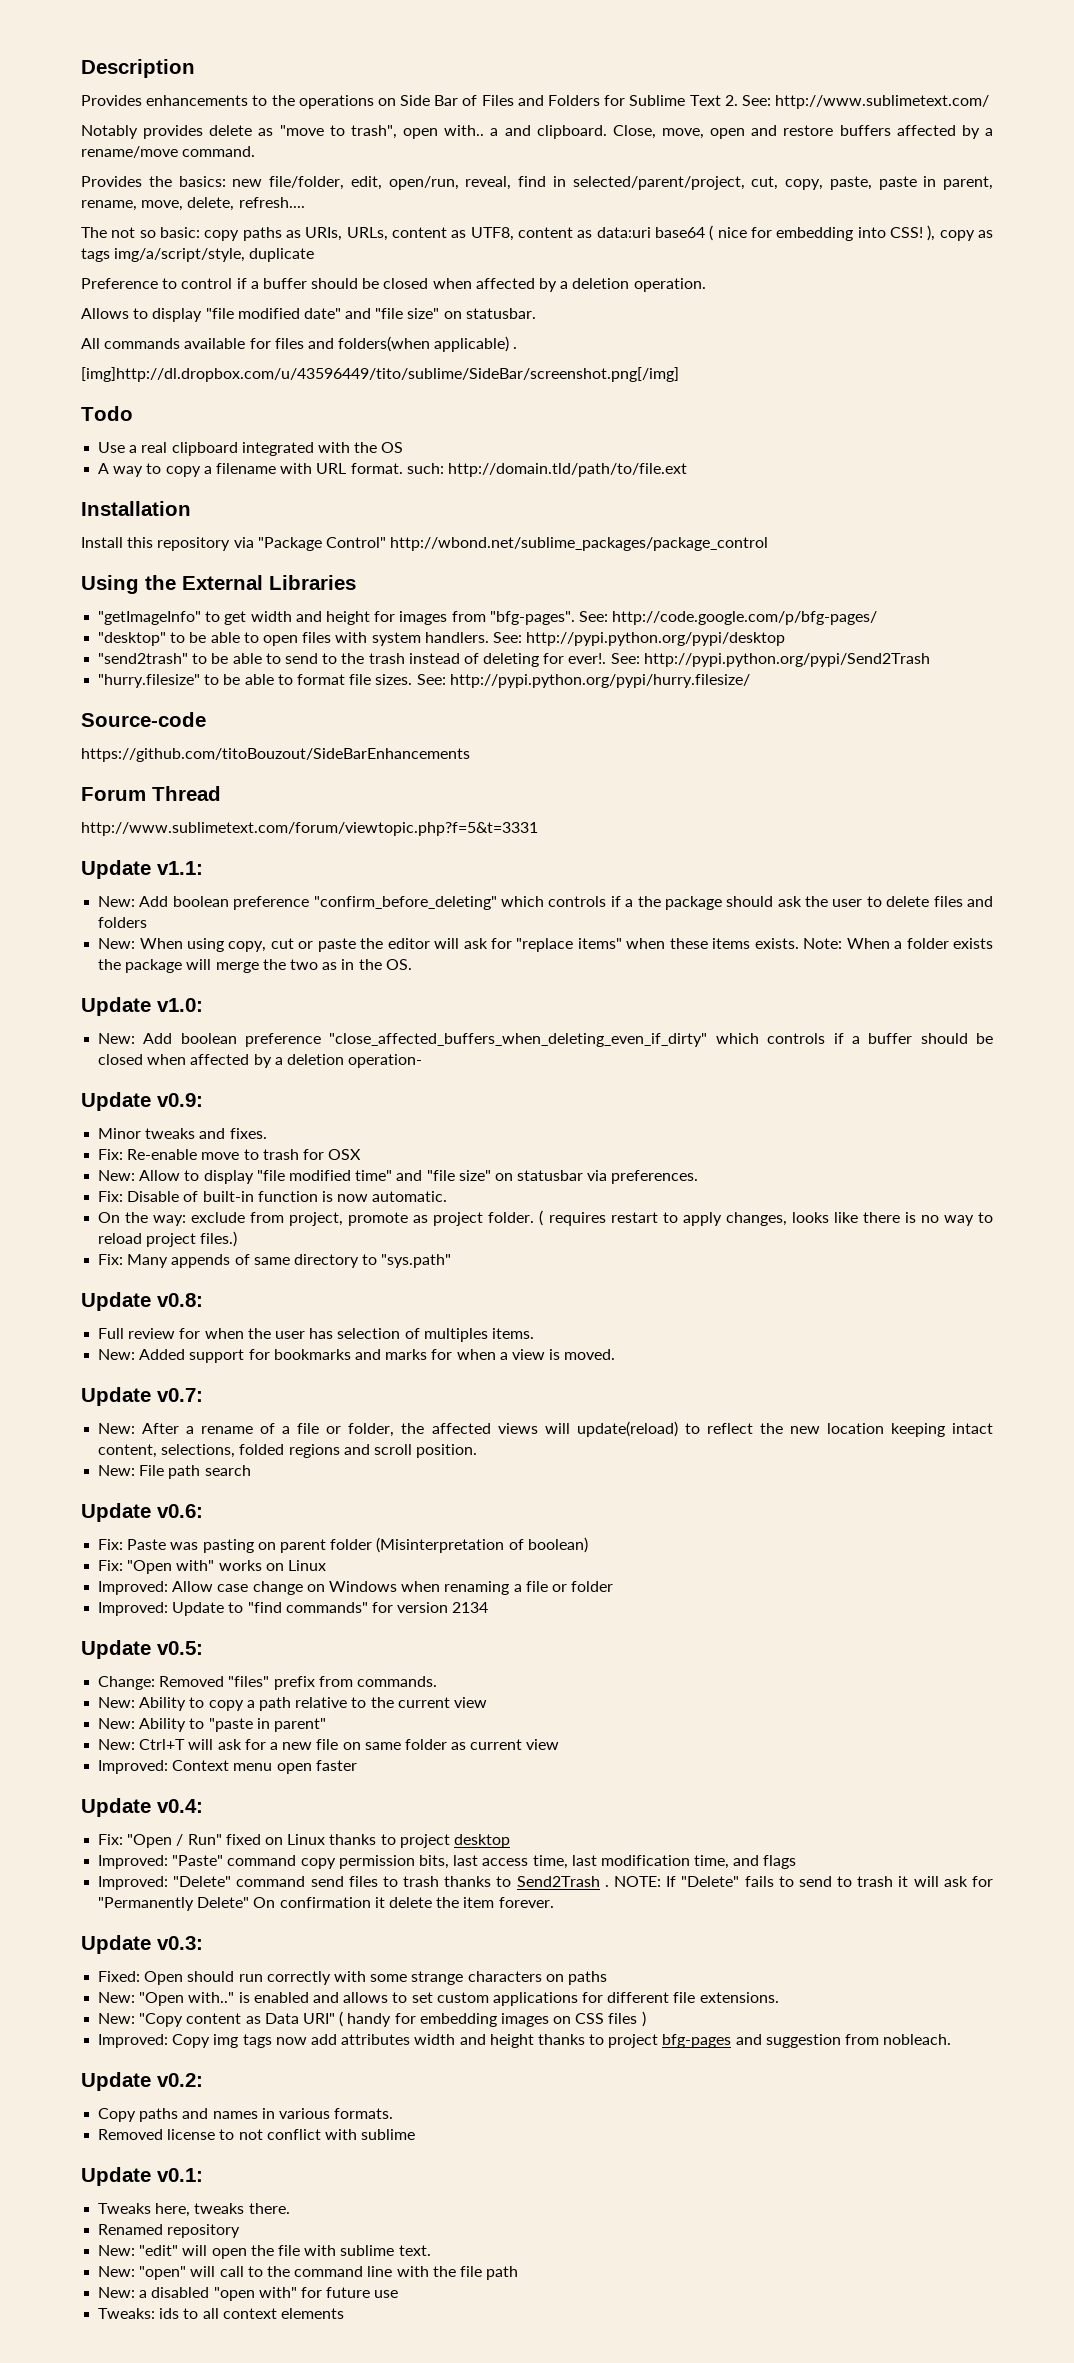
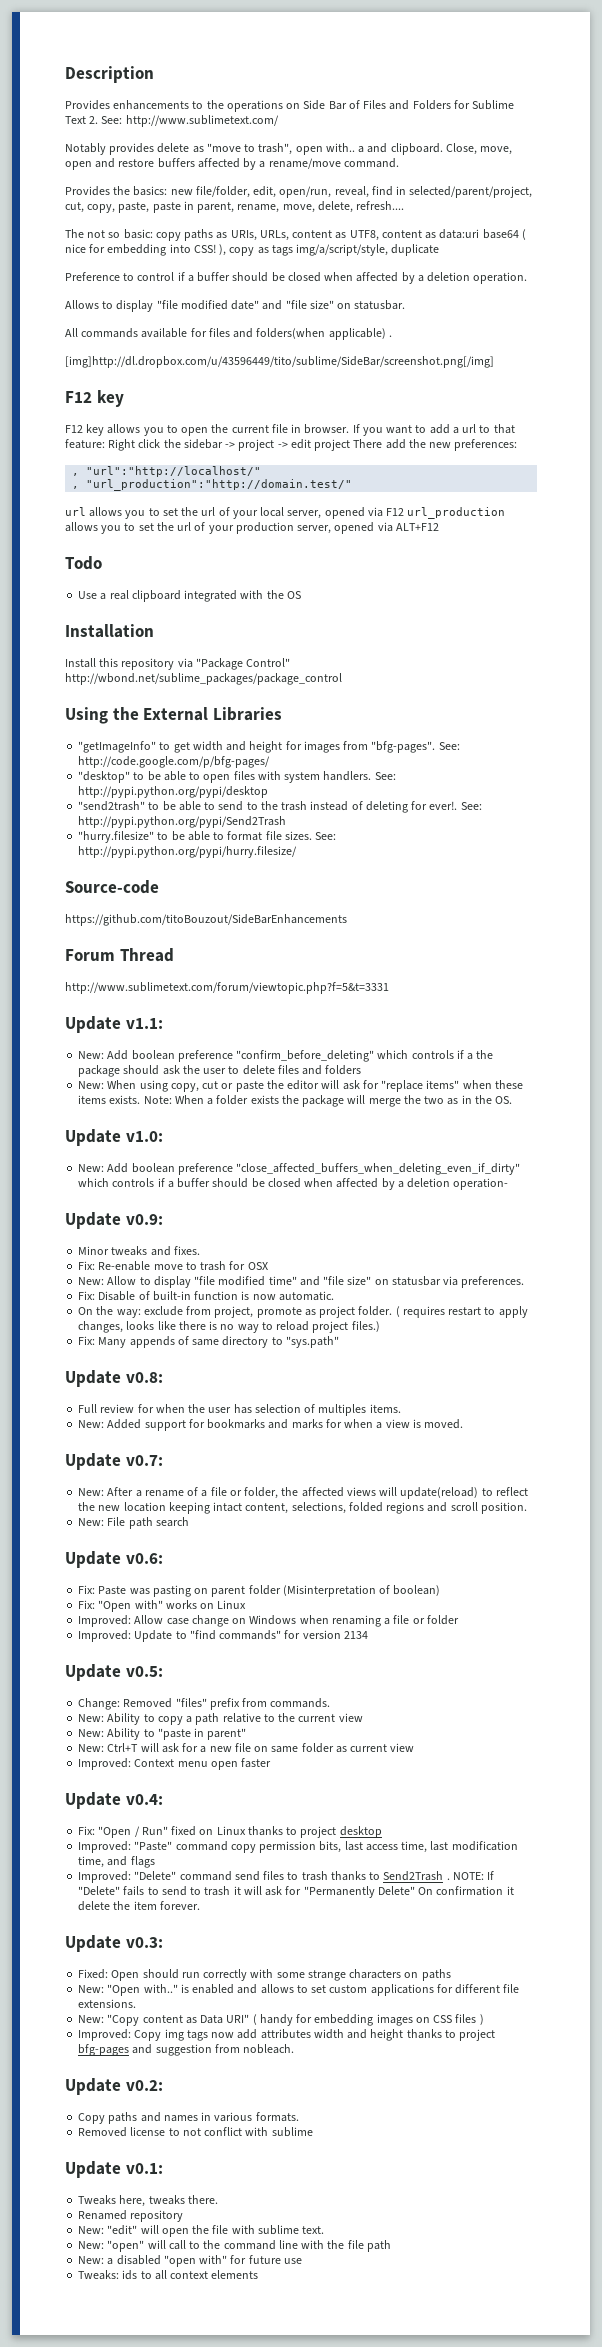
  [img]http://dl.dropbox.com/u/43596449/tito/sublime/SideBar/screenshot.png[/img]
+ F12 key
+ F12 key allows you to open the current file in browser. If you want to add a url to that feature: Right click the sidebar -> project -> edit project There add the new preferences:
+ , "url":"http://localhost/"
+ , "url_production":"http://domain.test/"
+ url allows you to set the url of your local server, opened via F12 url_production allows you to set the url of your production server, opened via ALT+F12
- A way to copy a filename with URL format. such: http://domain.tld/path/to/file.ext

